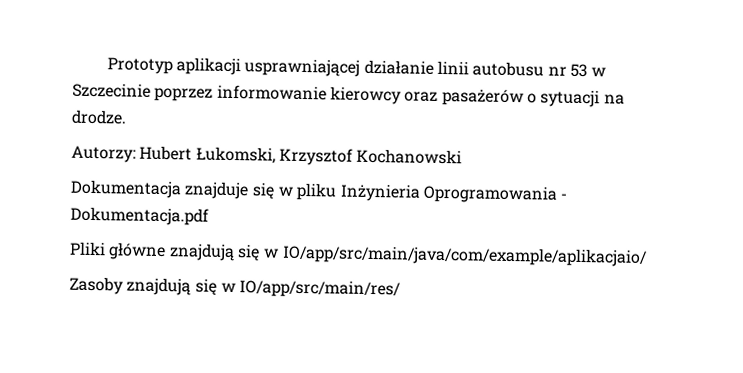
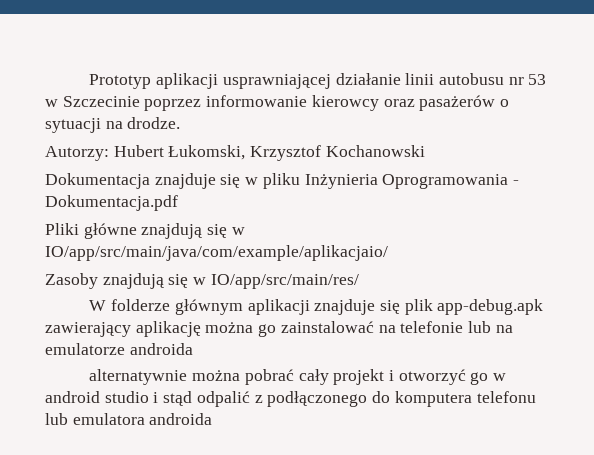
+ W folderze głównym aplikacji znajduje się plik app-debug.apk zawierający aplikację można go zainstalować na telefonie lub na emulatorze androida
+ alternatywnie można pobrać cały projekt i otworzyć go w android studio i stąd odpalić z podłączonego do komputera telefonu lub emulatora androida

